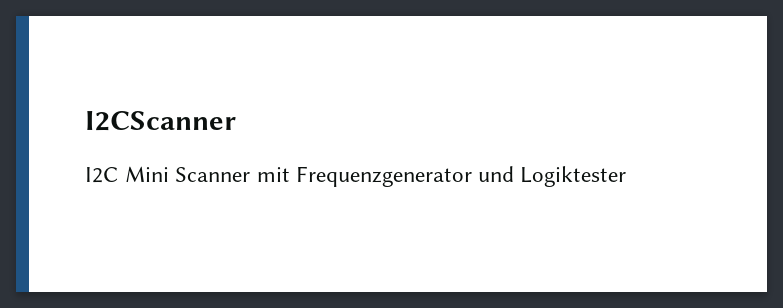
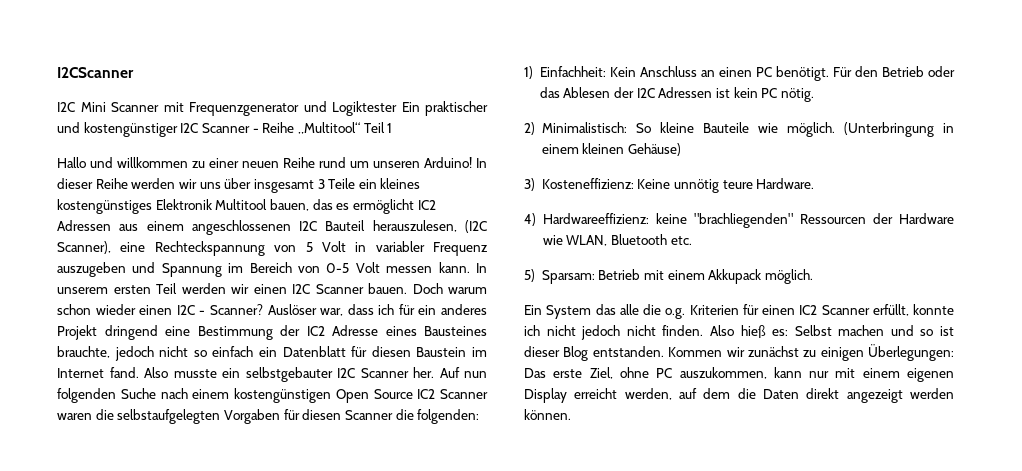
- I2C Mini Scanner mit Frequenzgenerator und Logiktester
+ I2C Mini Scanner mit Frequenzgenerator und Logiktester Ein praktischer und kostengünstiger I2C Scanner - Reihe „Multitool“ Teil 1
+ Hallo und willkommen zu einer neuen Reihe rund um unseren Arduino! In dieser Reihe werden wir uns über insgesamt 3 Teile ein kleines kostengünstiges Elektronik Multitool bauen, das es ermöglicht IC2 Adressen aus einem angeschlossenen I2C Bauteil herauszulesen, (I2C Scanner), eine Rechteckspannung von 5 Volt in variabler Frequenz auszugeben und Spannung im Bereich von 0-5 Volt messen kann. In unserem ersten Teil werden wir einen I2C Scanner bauen. Doch warum schon wieder einen I2C - Scanner? Auslöser war, dass ich für ein anderes Projekt dringend eine Bestimmung der IC2 Adresse eines Bausteines brauchte, jedoch nicht so einfach ein Datenblatt für diesen Baustein im Internet fand. Also musste ein selbstgebauter I2C Scanner her. Auf nun folgenden Suche nach einem kostengünstigen Open Source IC2 Scanner waren die selbstaufgelegten Vorgaben für diesen Scanner die folgenden:
+ 1) Einfachheit: Kein Anschluss an einen PC benötigt. Für den Betrieb oder das Ablesen der I2C Adressen ist kein PC nötig.
+ 2) Minimalistisch: So kleine Bauteile wie möglich. (Unterbringung in einem kleinen Gehäuse)
+ 3) Kosteneffizienz: Keine unnötig teure Hardware.
+ 4) Hardwareeffizienz: keine "brachliegenden" Ressourcen der Hardware wie WLAN, Bluetooth etc.
+ 5) Sparsam: Betrieb mit einem Akkupack möglich.
+ Ein System das alle die o.g. Kriterien für einen IC2 Scanner erfüllt, konnte ich nicht jedoch nicht finden. Also hieß es: Selbst machen und so ist dieser Blog entstanden. Kommen wir zunächst zu einigen Überlegungen: Das erste Ziel, ohne PC auszukommen, kann nur mit einem eigenen Display erreicht werden, auf dem die Daten direkt angezeigt werden können.

